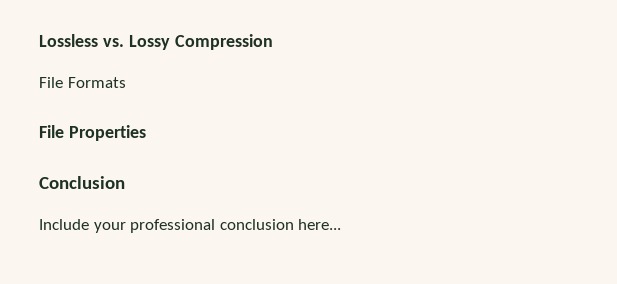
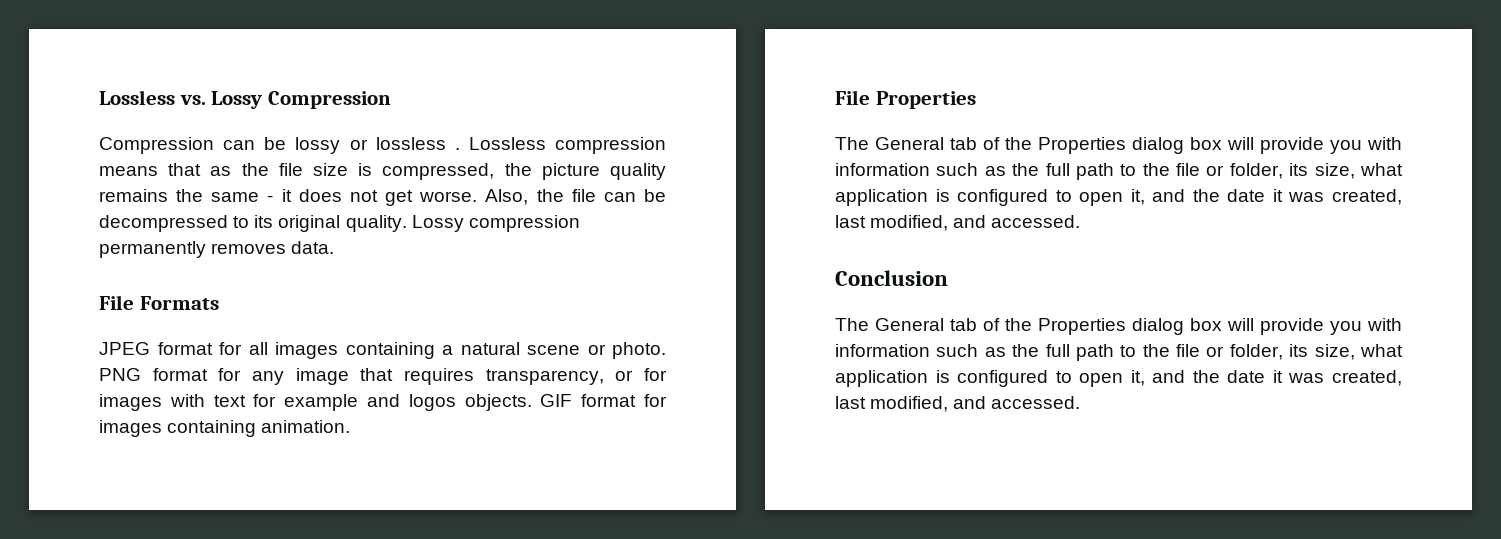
+ Compression can be lossy or lossless . Lossless compression means that as the file size is compressed, the picture quality remains the same - it does not get worse. Also, the file can be decompressed to its original quality. Lossy compression permanently removes data.
  File Formats
+ JPEG format for all images containing a natural scene or photo. PNG format for any image that requires transparency, or for images with text for example and logos objects. GIF format for images containing animation.
  File Properties
+ The General tab of the Properties dialog box will provide you with information such as the full path to the file or folder, its size, what application is configured to open it, and the date it was created, last modified, and accessed.
  Conclusion
- Include your professional conclusion here...
+ The General tab of the Properties dialog box will provide you with information such as the full path to the file or folder, its size, what application is configured to open it, and the date it was created, last modified, and accessed.

